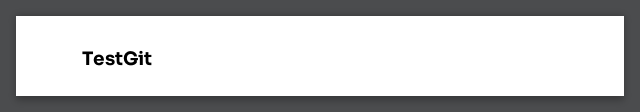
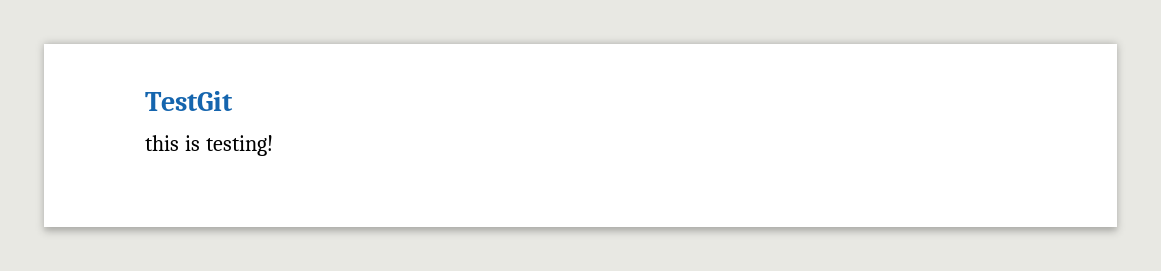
+ this is testing!

